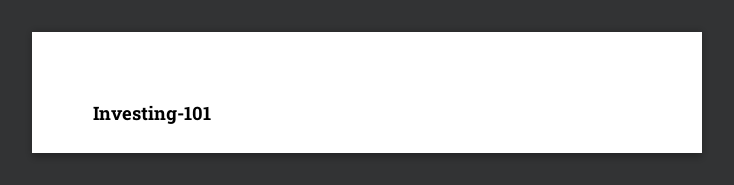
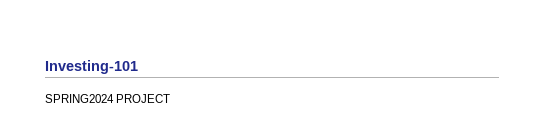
+ SPRING2024 PROJECT

